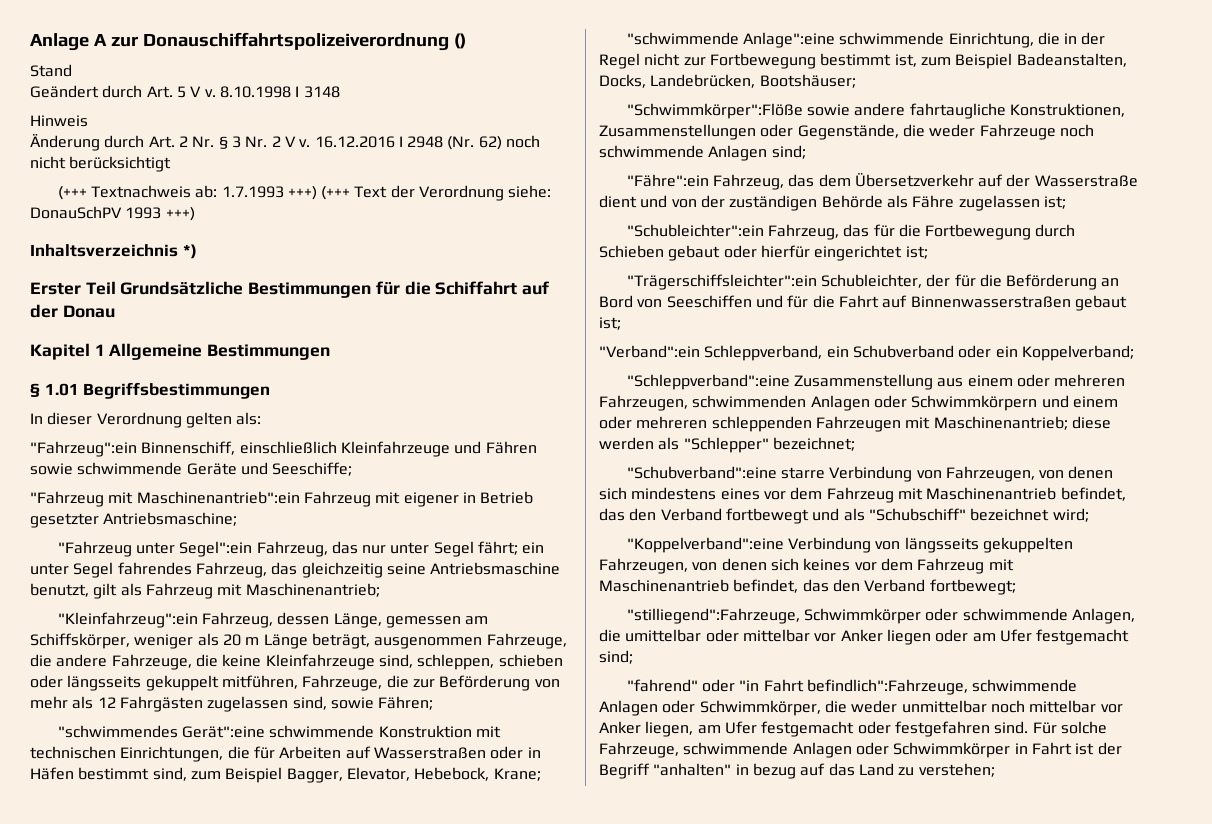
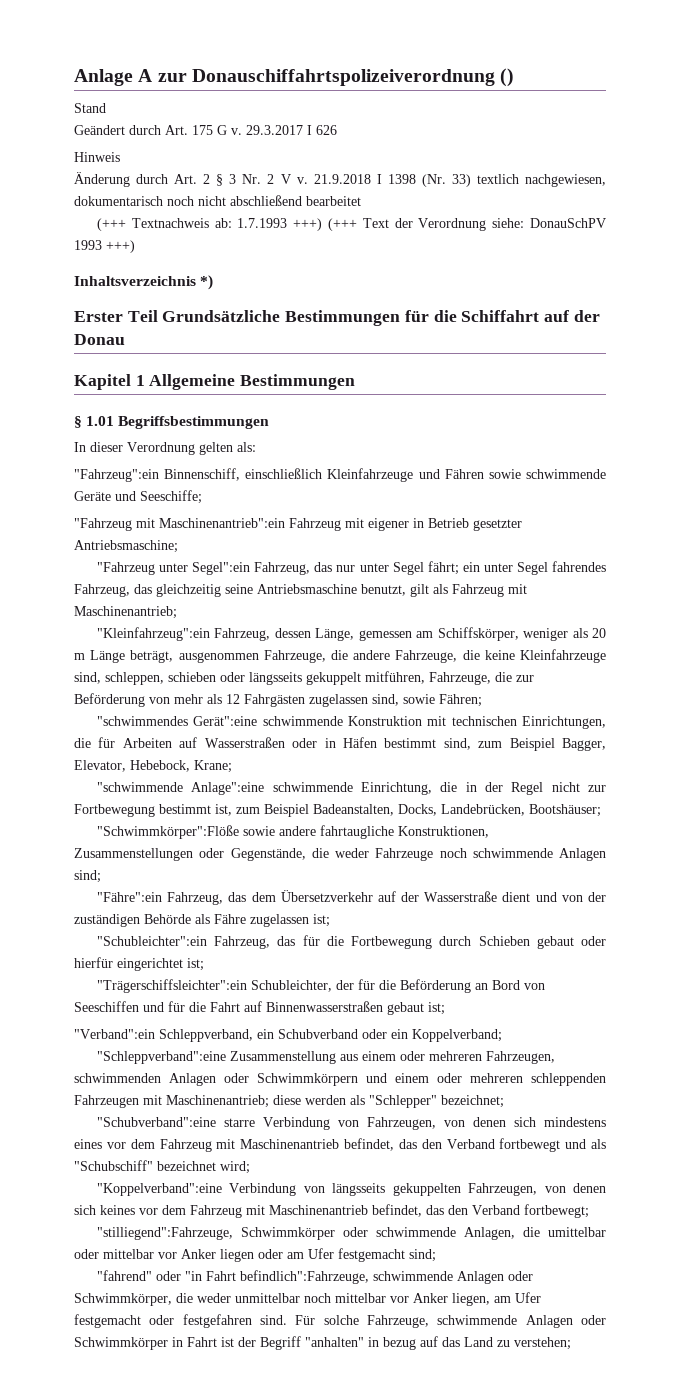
- Geändert durch Art. 5 V v. 8.10.1998 I 3148
+ Geändert durch Art. 175 G v. 29.3.2017 I 626
- Änderung durch Art. 2 Nr. § 3 Nr. 2 V v.
+ Änderung durch Art. 2 § 3 Nr. 2 V v.
- 16.12.2016 I 2948 (Nr. 62) noch nicht berücksichtigt
+ 21.9.2018 I 1398 (Nr. 33) textlich nachgewiesen, dokumentarisch noch nicht abschließend bearbeitet

